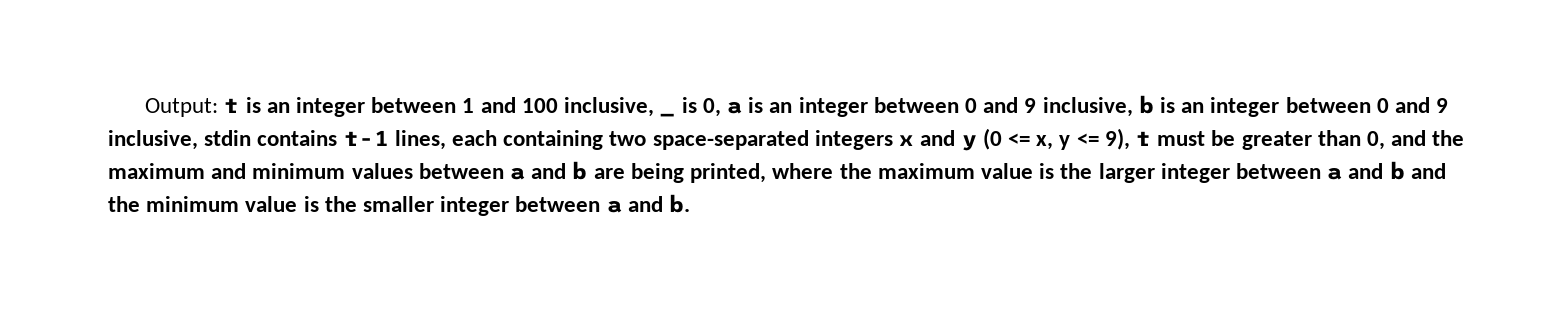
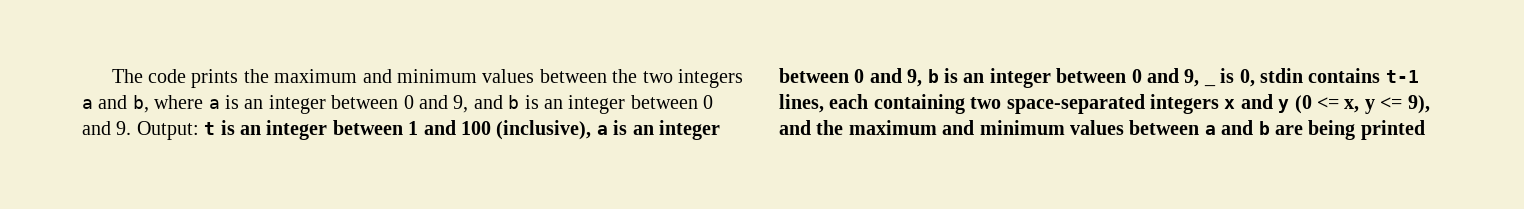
- Output: t is an integer between 1 and 100 inclusive, _ is 0, a is an integer between 0 and 9 inclusive, b is an integer between 0 and 9 inclusive, stdin contains t-1 lines, each containing two space-separated integers x and y (0 <= x, y <= 9), t must be greater than 0, and the maximum and minimum values between a and b are being printed, where the maximum value is the larger integer between a and b and the minimum value is the smaller integer between a and b.
+ The code prints the maximum and minimum values between the two integers a and b, where a is an integer between 0 and 9, and b is an integer between 0 and 9. Output: t is an integer between 1 and 100 (inclusive), a is an integer between 0 and 9, b is an integer between 0 and 9, _ is 0, stdin contains t-1 lines, each containing two space-separated integers x and y (0 <= x, y <= 9), and the maximum and minimum values between a and b are being printed

